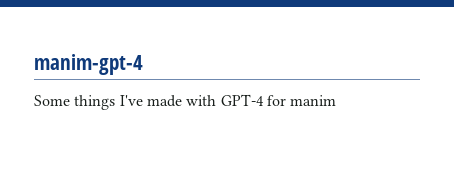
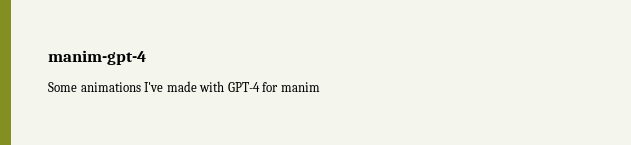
- Some things I've made with GPT-4 for manim
+ Some animations I've made with GPT-4 for manim

